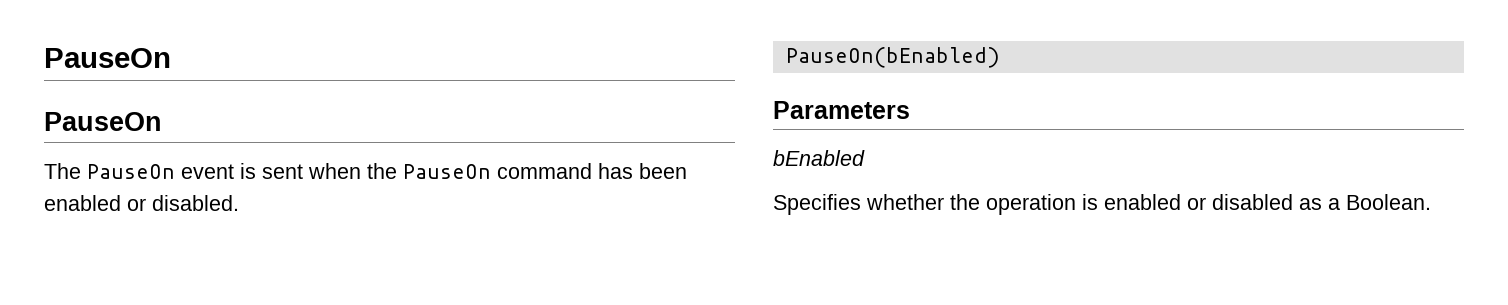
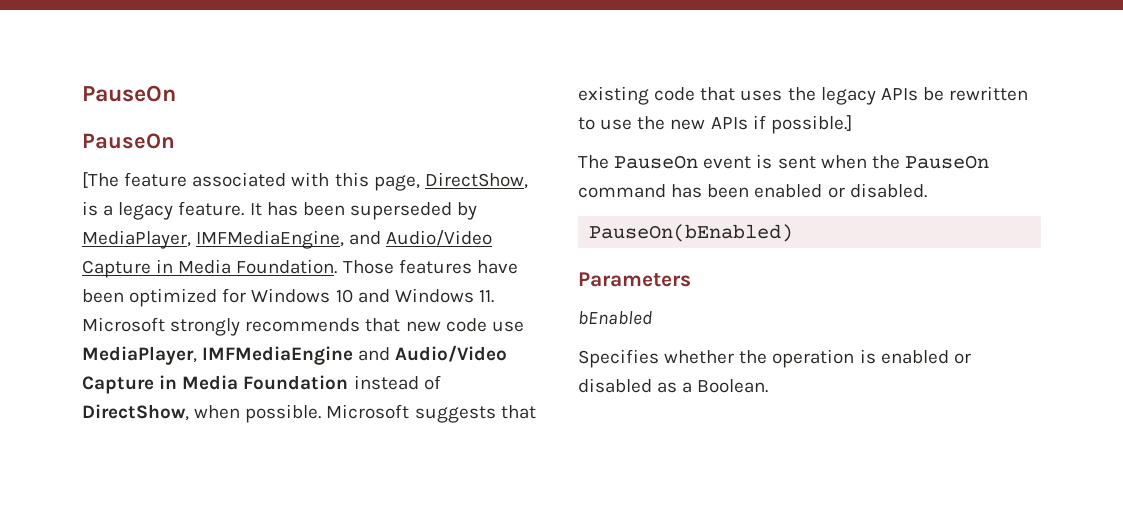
+ [The feature associated with this page, DirectShow, is a legacy feature. It has been superseded by MediaPlayer, IMFMediaEngine, and Audio/Video Capture in Media Foundation. Those features have been optimized for Windows 10 and Windows 11. Microsoft strongly recommends that new code use MediaPlayer, IMFMediaEngine and Audio/Video Capture in Media Foundation instead of DirectShow, when possible. Microsoft suggests that existing code that uses the legacy APIs be rewritten to use the new APIs if possible.]

